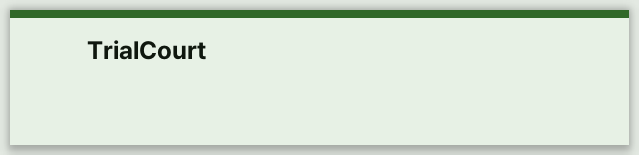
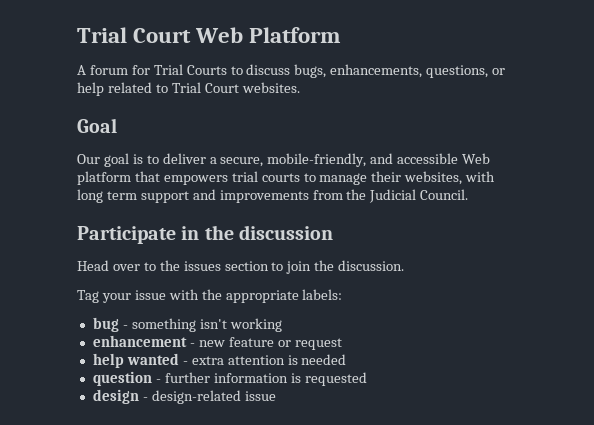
- TrialCourt
+ Trial Court Web Platform
+ A forum for Trial Courts to discuss bugs, enhancements, questions, or help related to Trial Court websites.
+ Goal
+ Our goal is to deliver a secure, mobile-friendly, and accessible Web platform that empowers trial courts to manage their websites, with long term support and improvements from the Judicial Council.
+ Participate in the discussion
+ Head over to the issues section to join the discussion.
+ Tag your issue with the appropriate labels:
+ bug - something isn't working
+ enhancement - new feature or request
+ help wanted - extra attention is needed
+ question - further information is requested
+ design - design-related issue

